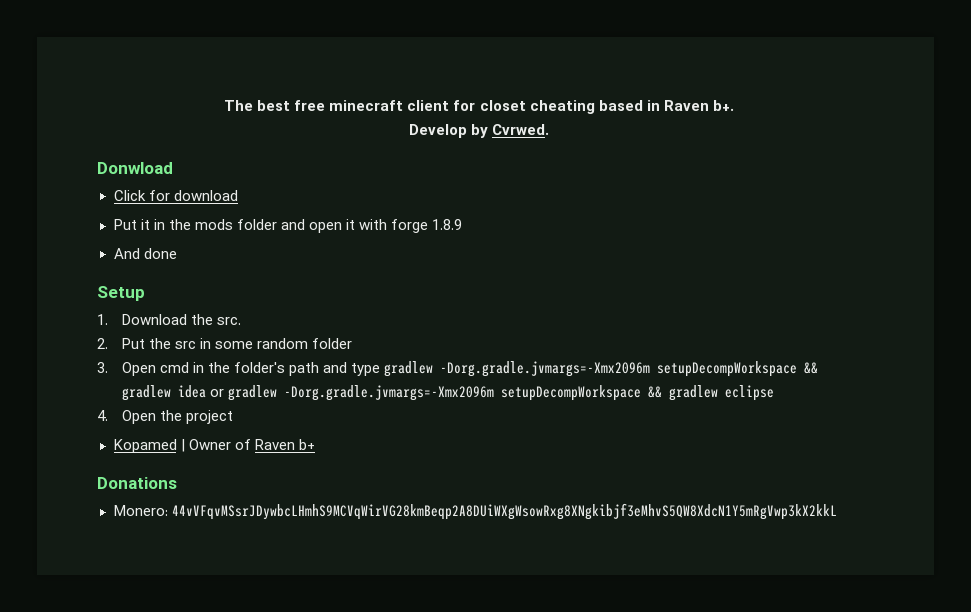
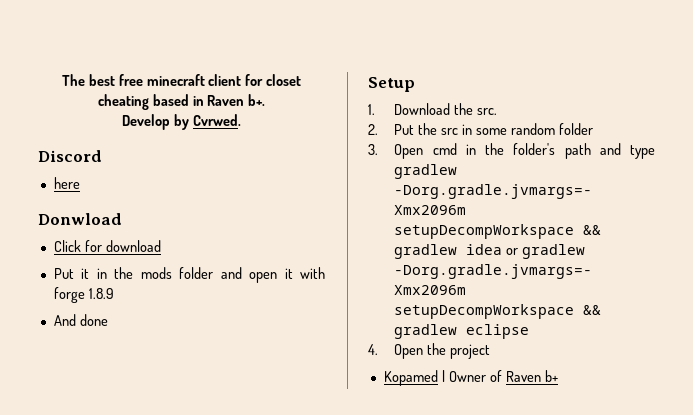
+ Discord
+ here
- Donations
- Monero: 44vVFqvMSsrJDywbcLHmhS9MCVqWirVG28kmBeqp2A8DUiWXgWsowRxg8XNgkibjf3eMhvS5QW8XdcN1Y5mRgVwp3kX2kkL

